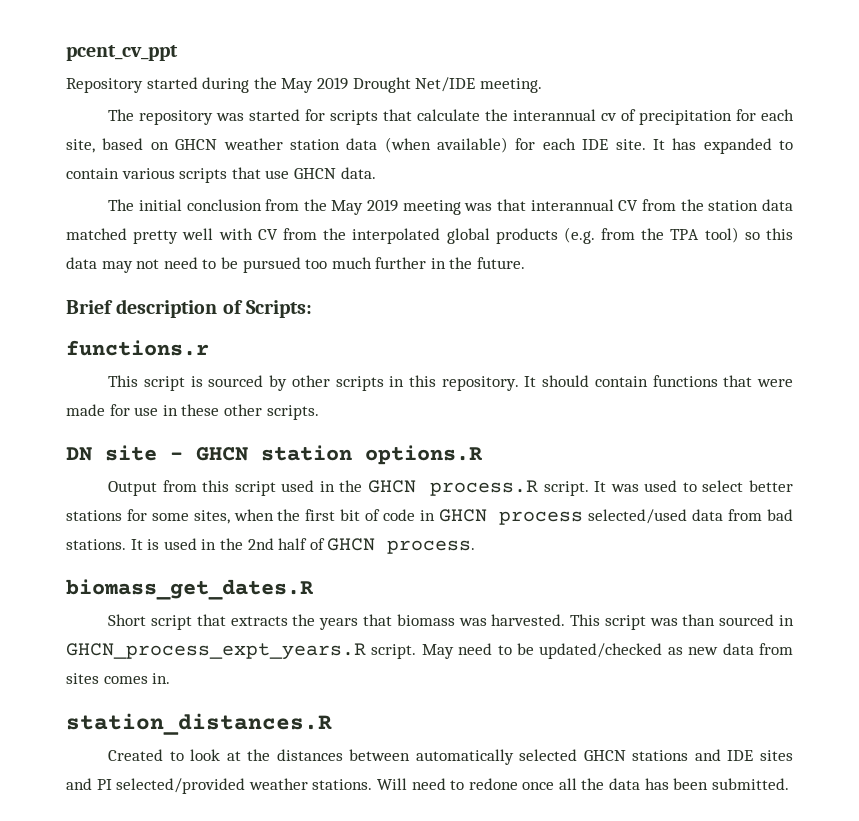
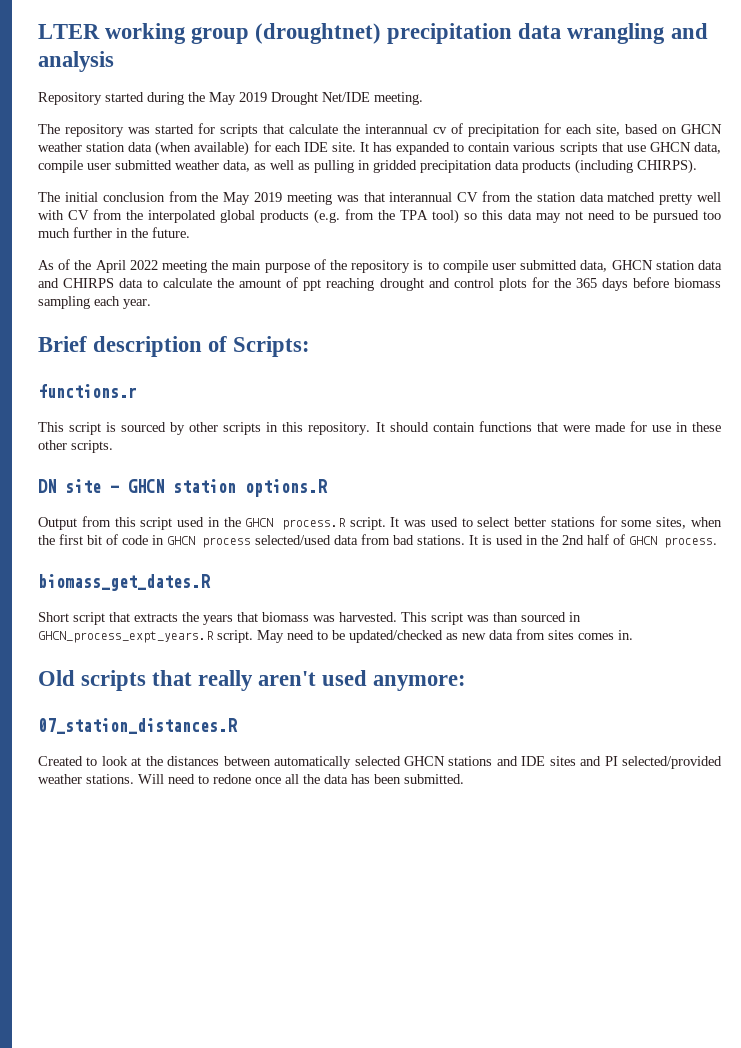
- pcent_cv_ppt
+ LTER working group (droughtnet) precipitation data wrangling and analysis
- It has expanded to contain various scripts that use GHCN data.
+ It has expanded to contain various scripts that use GHCN data, compile user submitted weather data, as well as pulling in gridded precipitation data products (including CHIRPS).
+ As of the April 2022 meeting the main purpose of the repository is to compile user submitted data, GHCN station data and CHIRPS data to calculate the amount of ppt reaching drought and control plots for the 365 days before biomass sampling each year.
- station_distances.R
+ Old scripts that really aren't used anymore:
+ 07_station_distances.R

